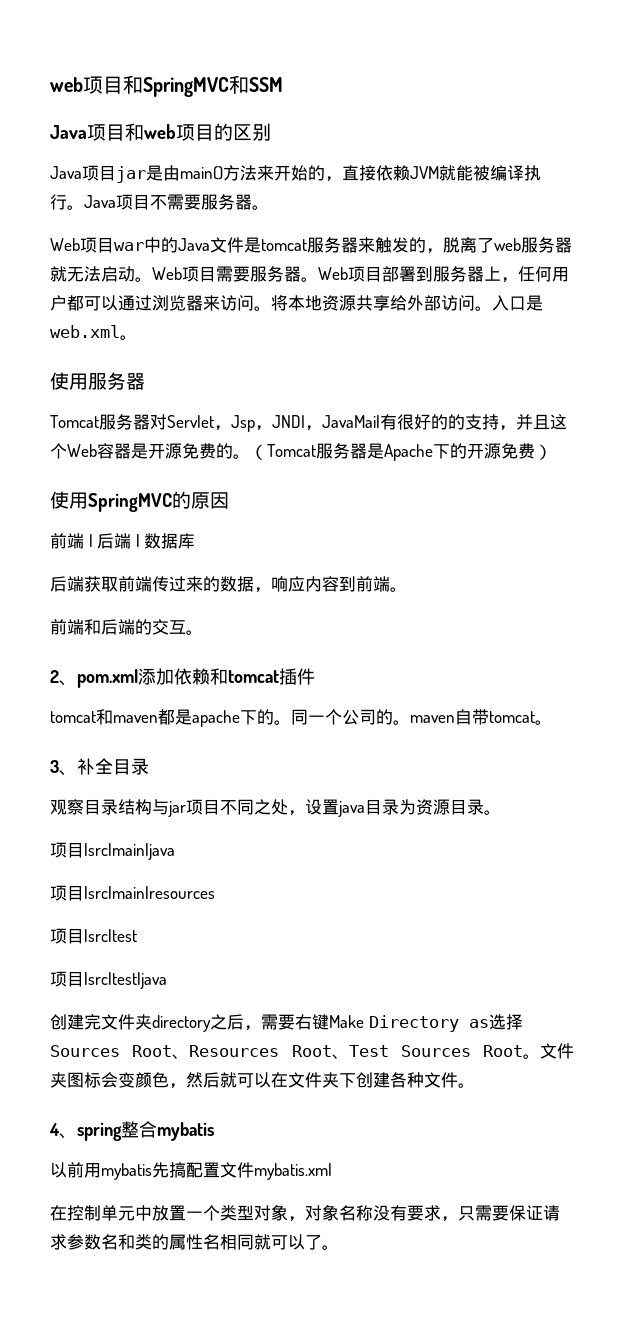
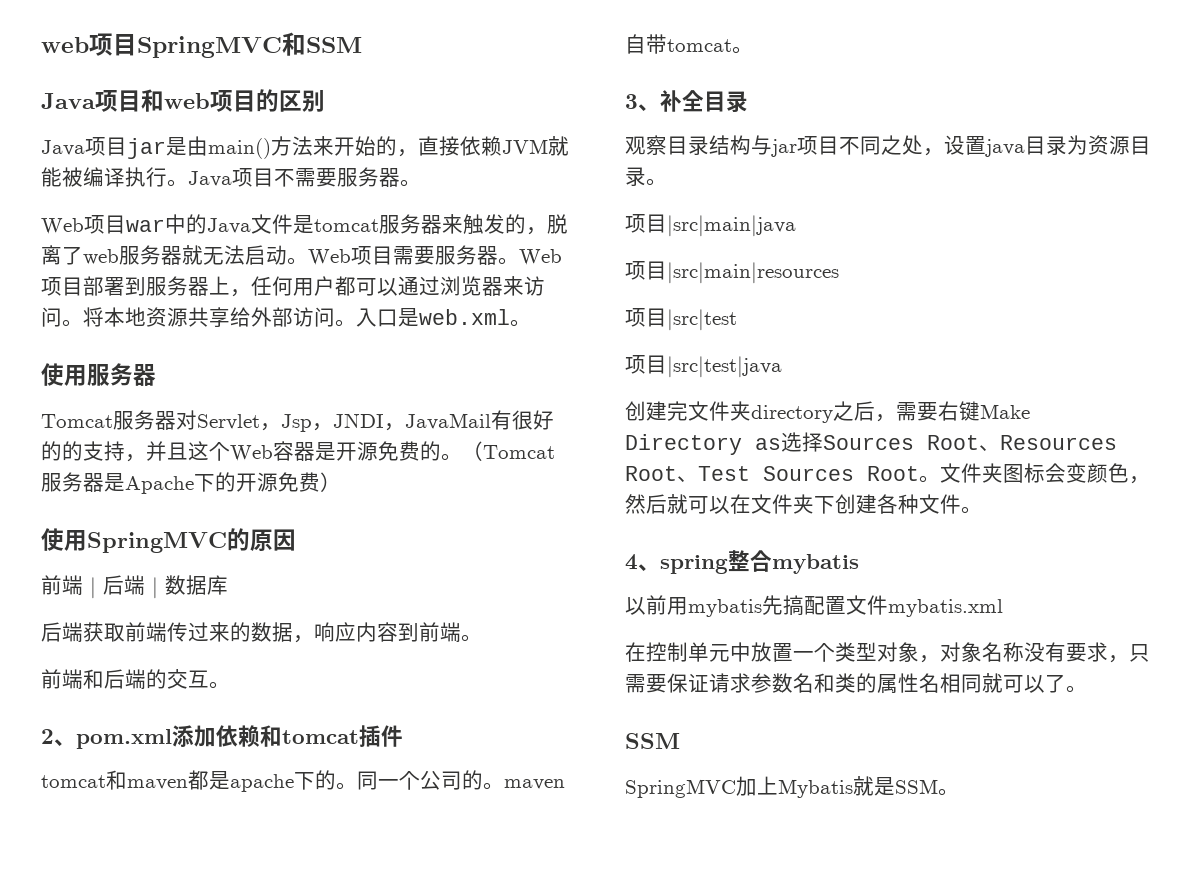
- web项目和SpringMVC和SSM
+ web项目SpringMVC和SSM
  在控制单元中放置一个类型对象，对象名称没有要求，只需要保证请求参数名和类的属性名相同就可以了。
+ SSM
+ SpringMVC加上Mybatis就是SSM。

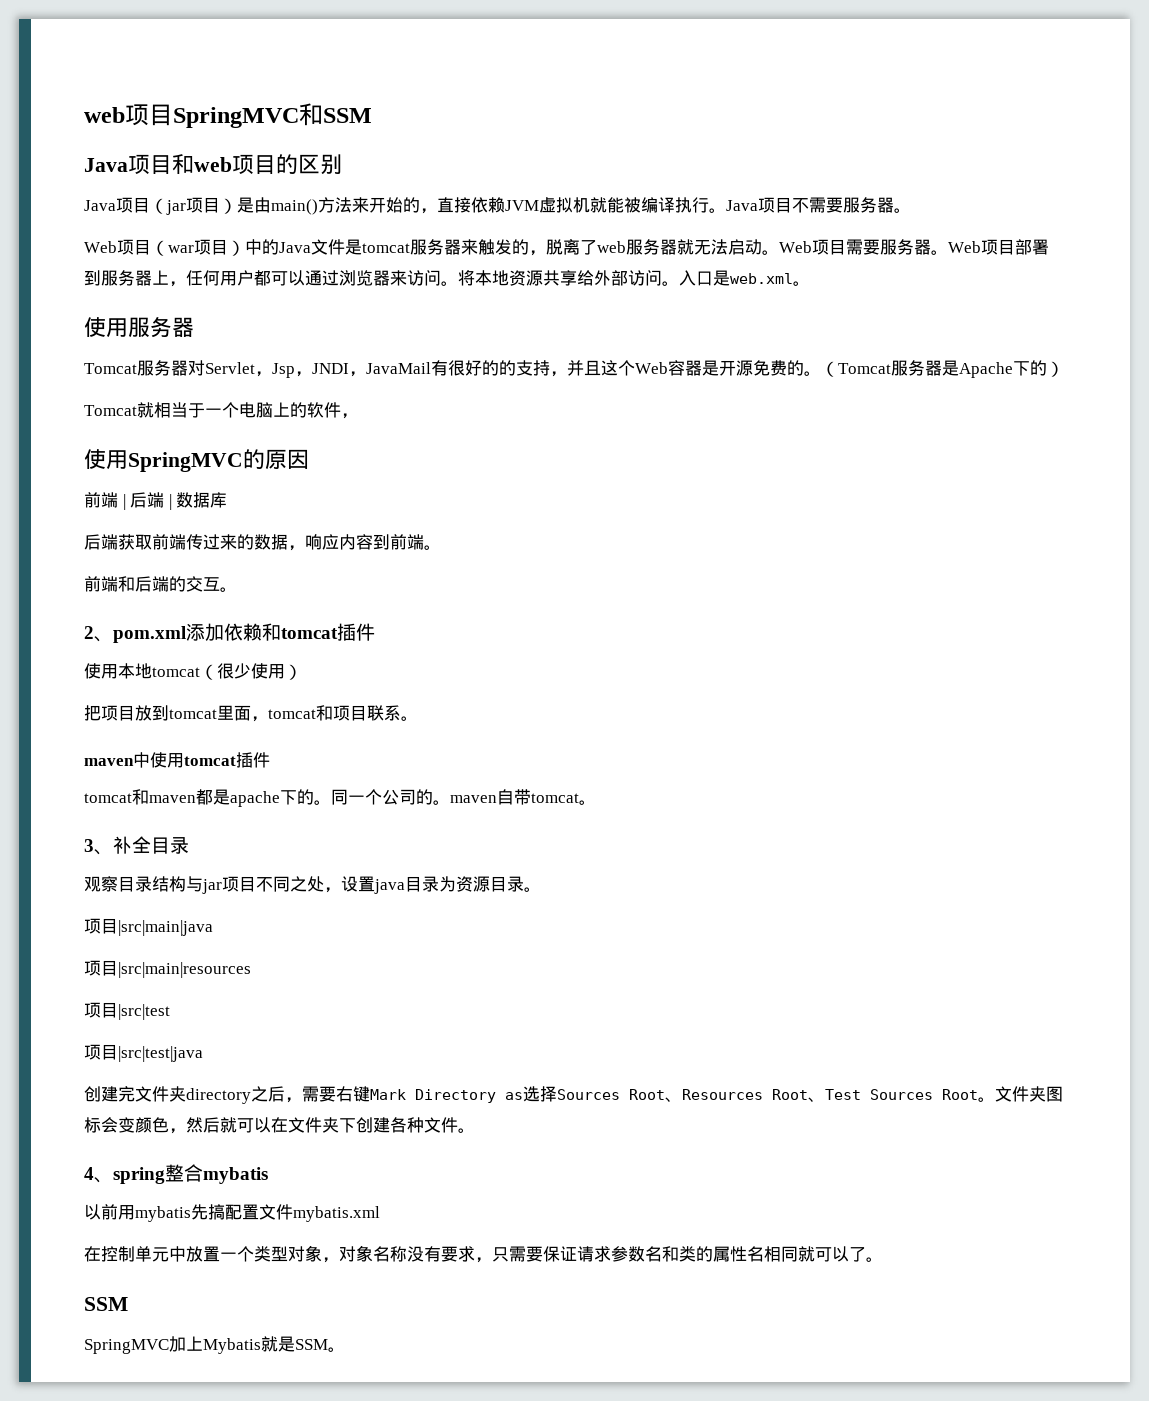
- Java项目jar是由main()方法来开始的，直接依赖JVM就能被编译执行。
+ Java项目（jar项目）是由main()方法来开始的，直接依赖JVM虚拟机就能被编译执行。
- Web项目war中的Java文件是tomcat服务器来触发的，脱离了web服务器就无法启动。
+ Web项目（war项目）中的Java文件是tomcat服务器来触发的，脱离了web服务器就无法启动。
- （Tomcat服务器是Apache下的开源免费）
+ （Tomcat服务器是Apache下的）
+ Tomcat就相当于一个电脑上的软件，
+ 使用本地tomcat（很少使用）
+ 把项目放到tomcat里面，tomcat和项目联系。
+ maven中使用tomcat插件
- 创建完文件夹directory之后，需要右键Make Directory as选择Sources Root、Resources Root、Test Sources Root。
+ 创建完文件夹directory之后，需要右键Mark Directory as选择Sources Root、Resources Root、Test Sources Root。

